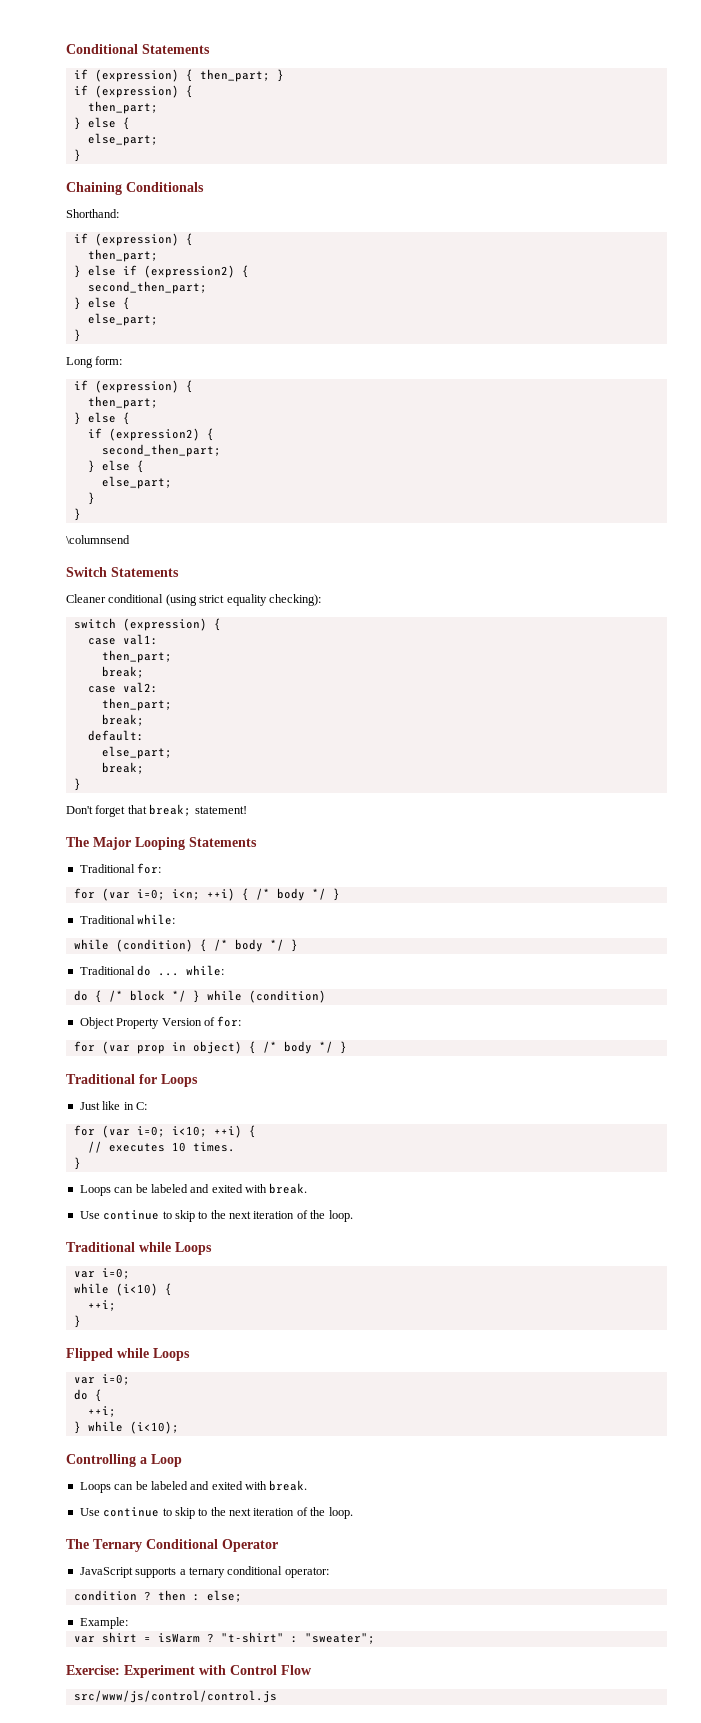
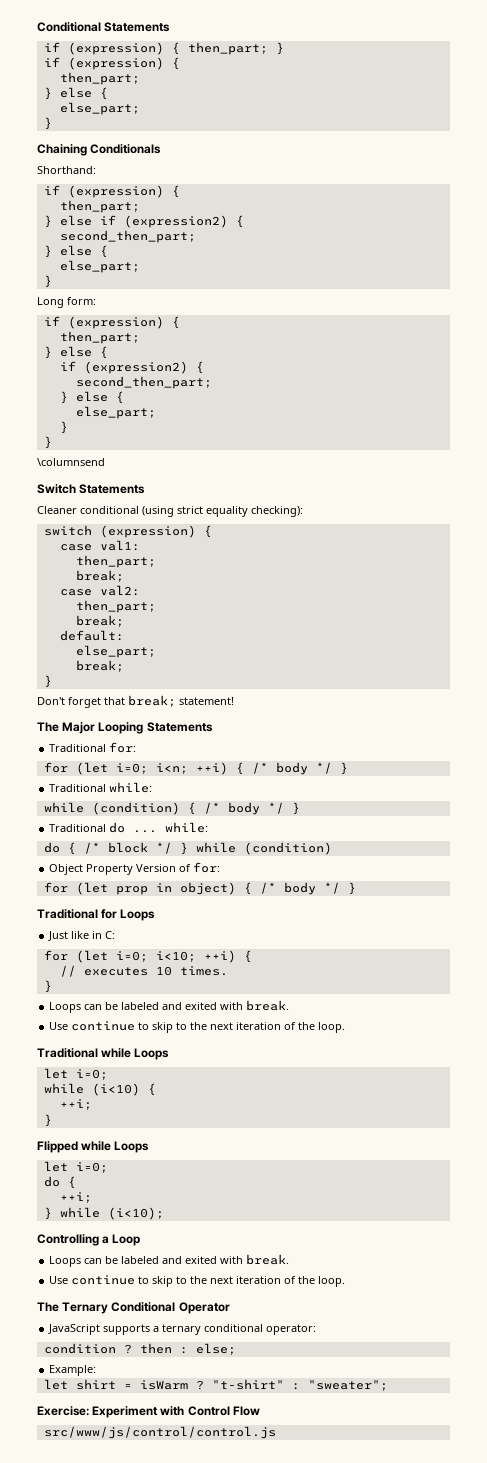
- for (var i=0; i<n; ++i) { /* body */ }
+ for (let i=0; i<n; ++i) { /* body */ }
- for (var prop in object) { /* body */ }
+ for (let prop in object) { /* body */ }
- for (var i=0; i<10; ++i) {
+ for (let i=0; i<10; ++i) {
  Traditional while Loops
- var i=0;
+ let i=0;
  Flipped while Loops
- var i=0;
+ let i=0;
- var shirt = isWarm ?
+ let shirt = isWarm ?

